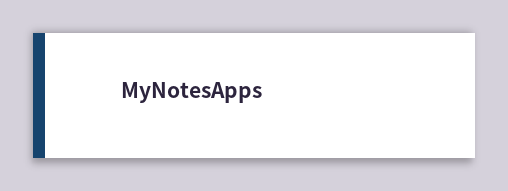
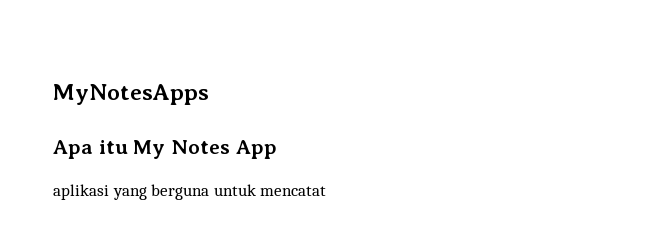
+ Apa itu My Notes App
+ aplikasi yang berguna untuk mencatat

